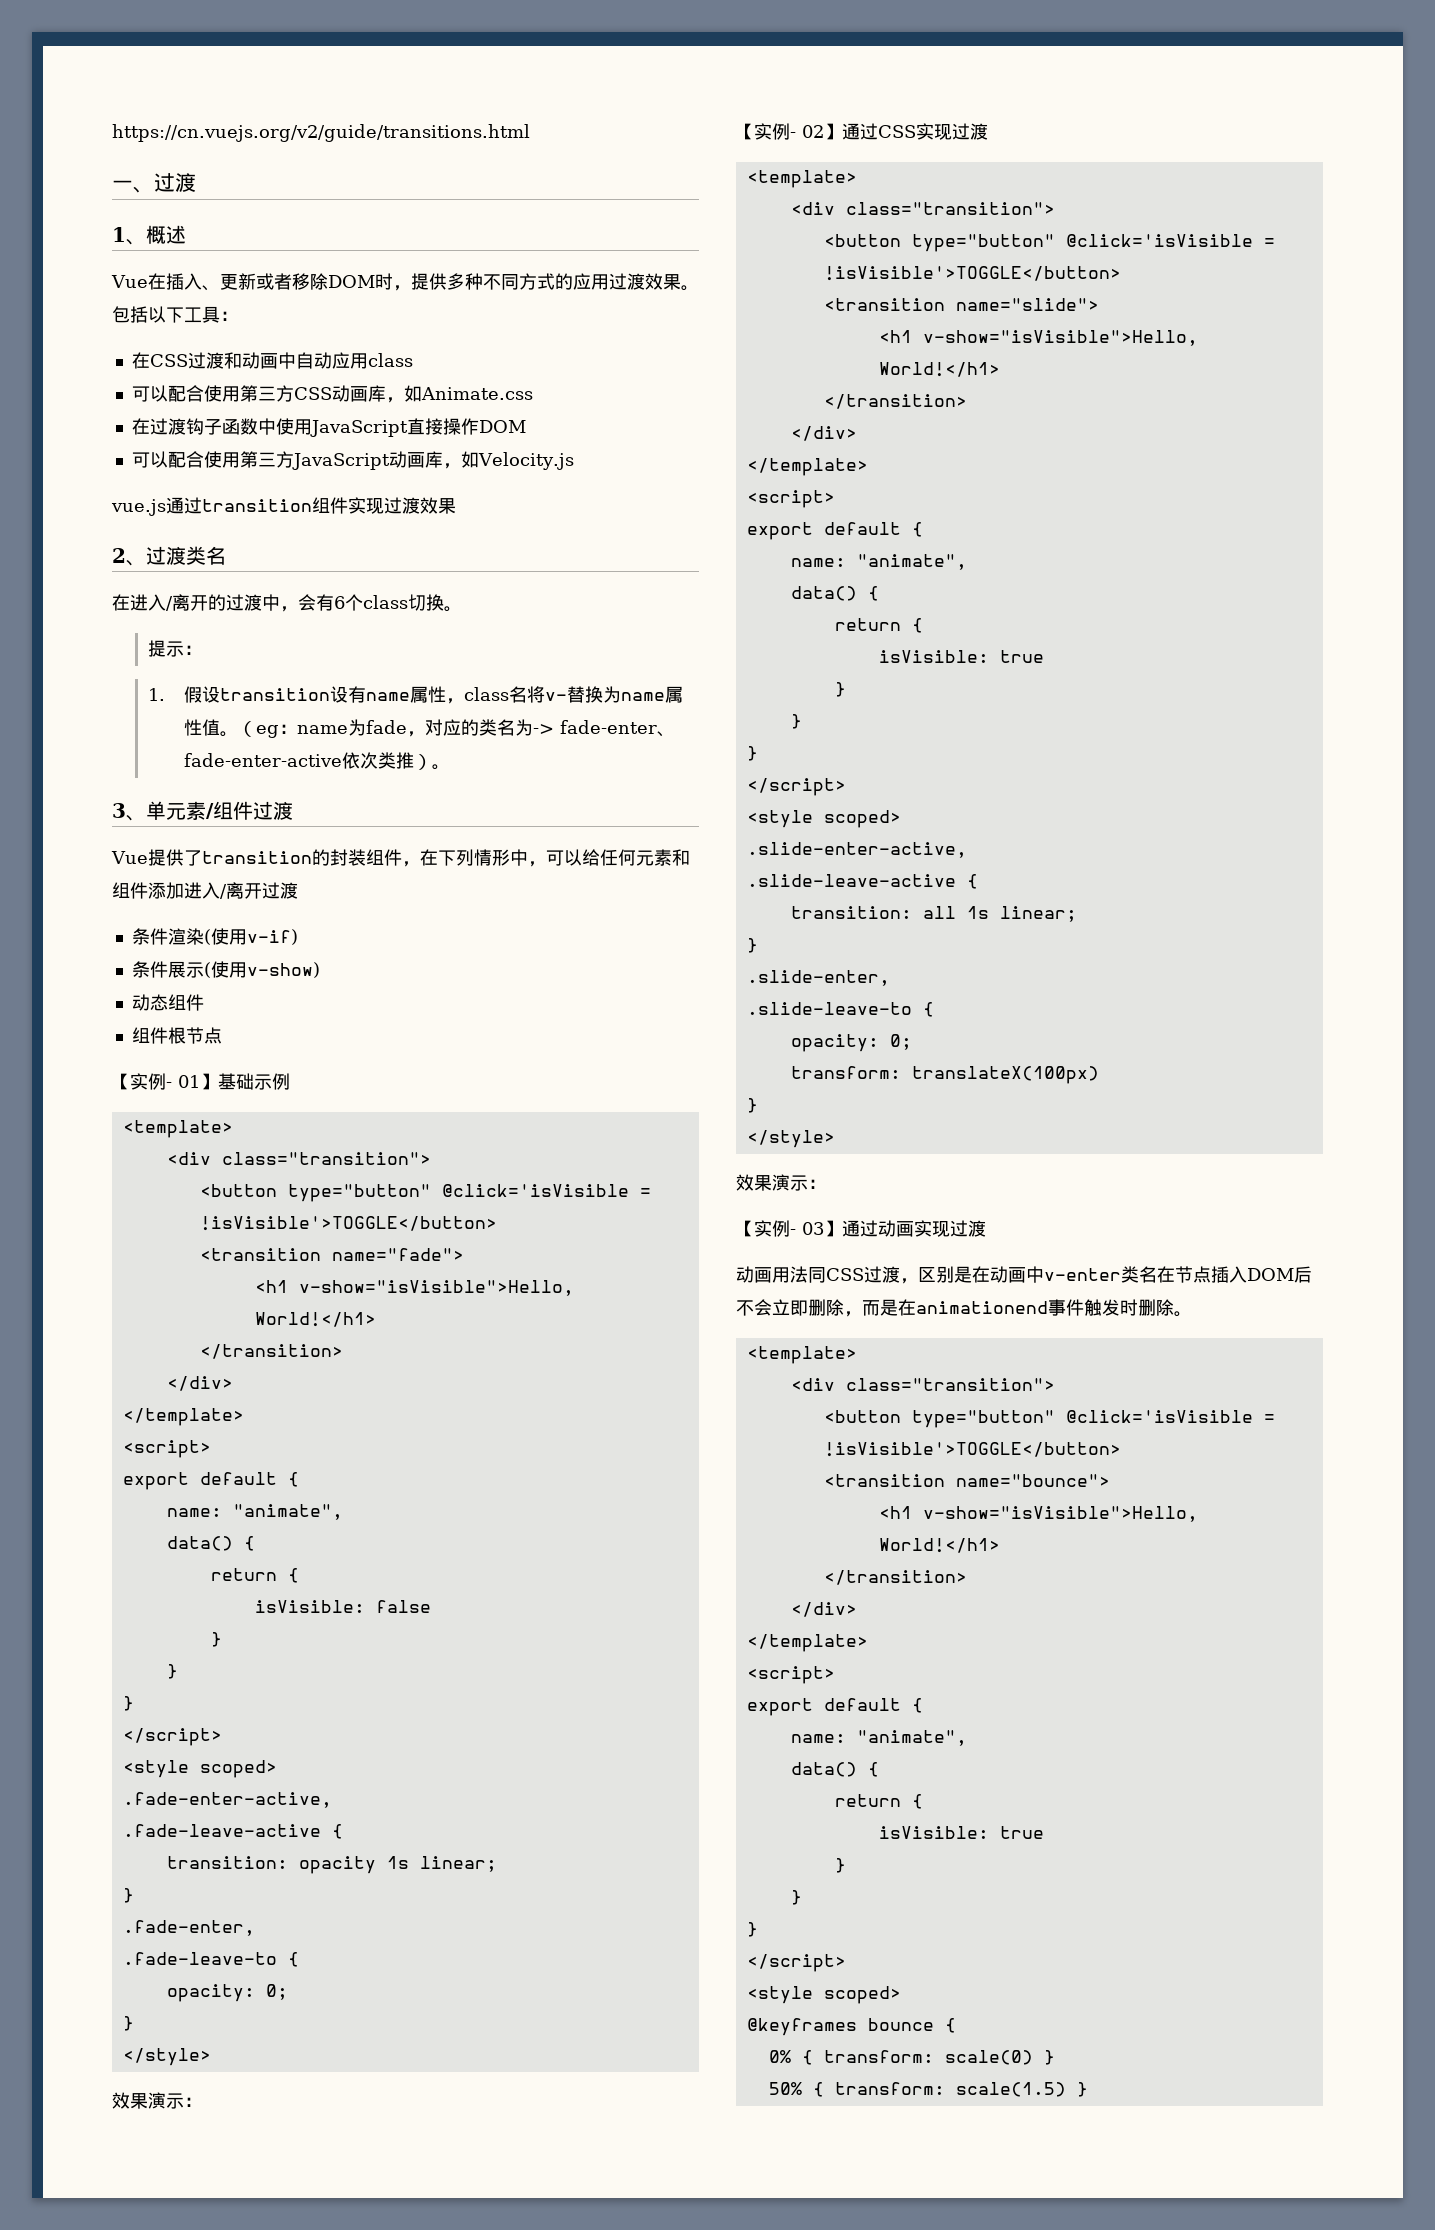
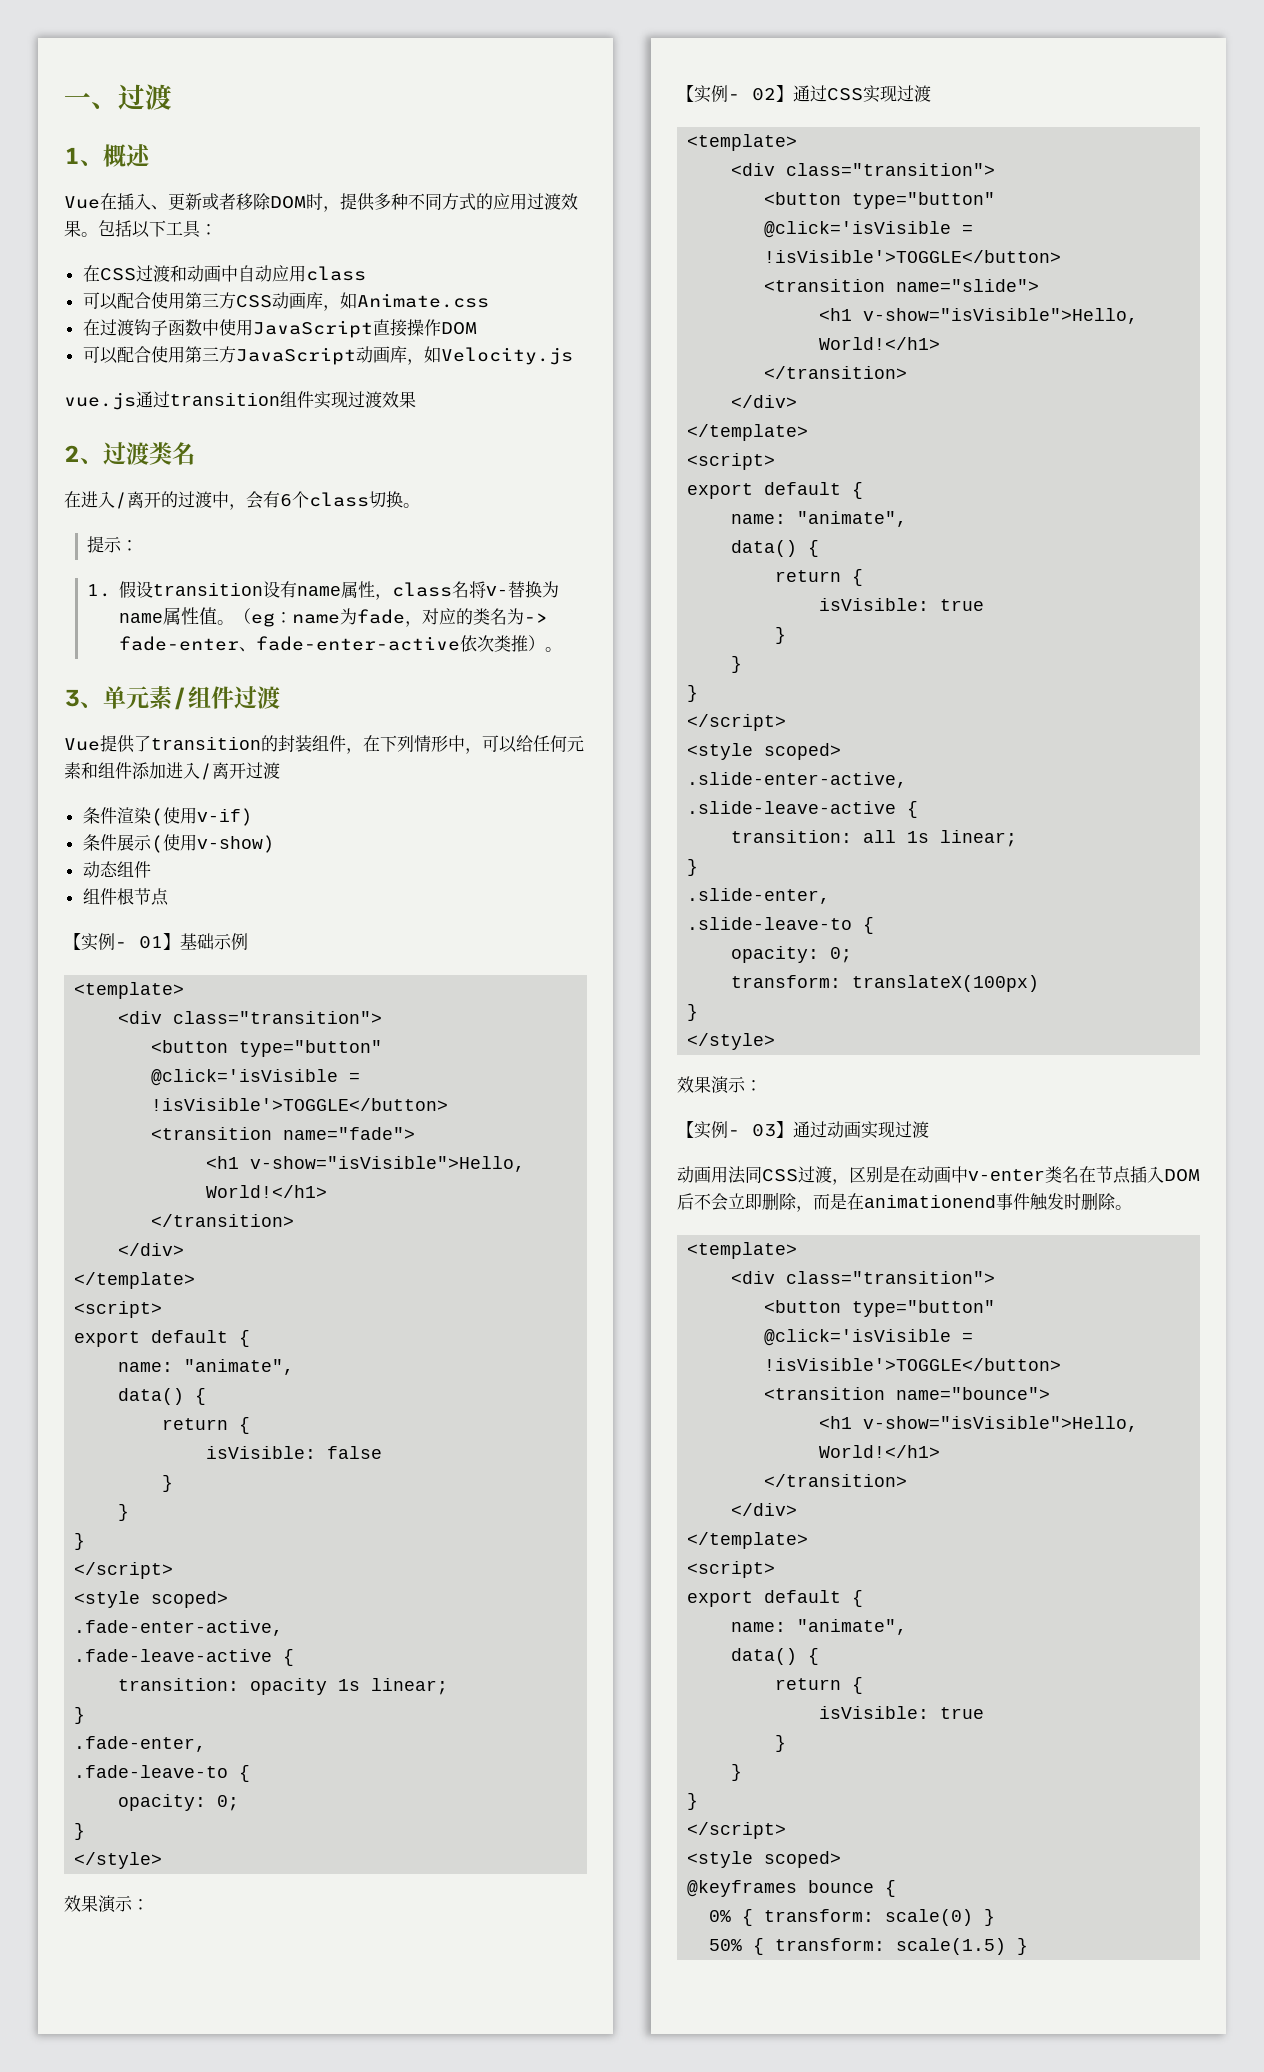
- https://cn.vuejs.org/v2/guide/transitions.html

